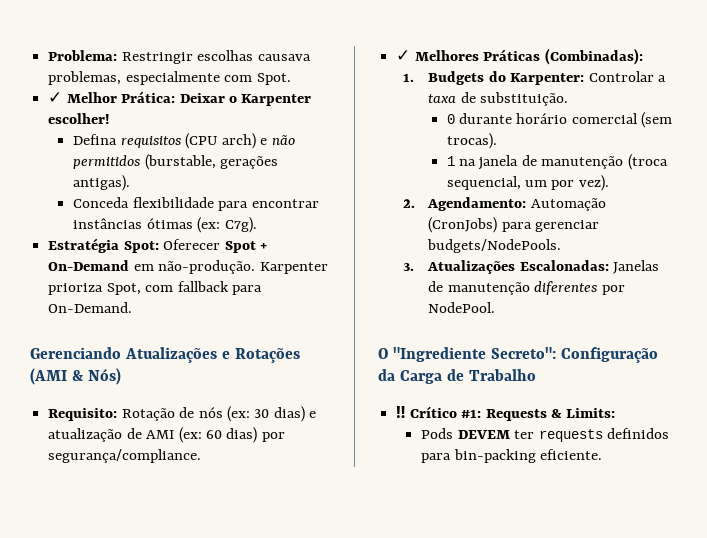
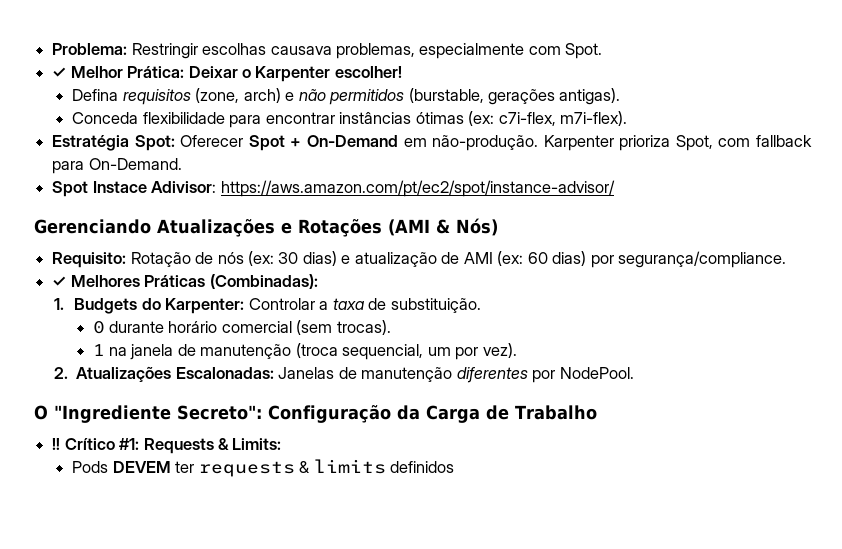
- Defina requisitos (CPU arch) e não permitidos (burstable, gerações antigas).
+ Defina requisitos (zone, arch) e não permitidos (burstable, gerações antigas).
- Conceda flexibilidade para encontrar instâncias ótimas (ex: C7g).
+ Conceda flexibilidade para encontrar instâncias ótimas (ex: c7i-flex, m7i-flex).
+ Spot Instace Adivisor: https://aws.amazon.com/pt/ec2/spot/instance-advisor/
- 2. Agendamento: Automação (CronJobs) para gerenciar budgets/NodePools.
- 3. Atualizações Escalonadas: Janelas de manutenção diferentes por NodePool.
+ 2. Atualizações Escalonadas: Janelas de manutenção diferentes por NodePool.
- Pods DEVEM ter requests definidos para bin-packing eficiente.
+ Pods DEVEM ter requests & limits definidos

